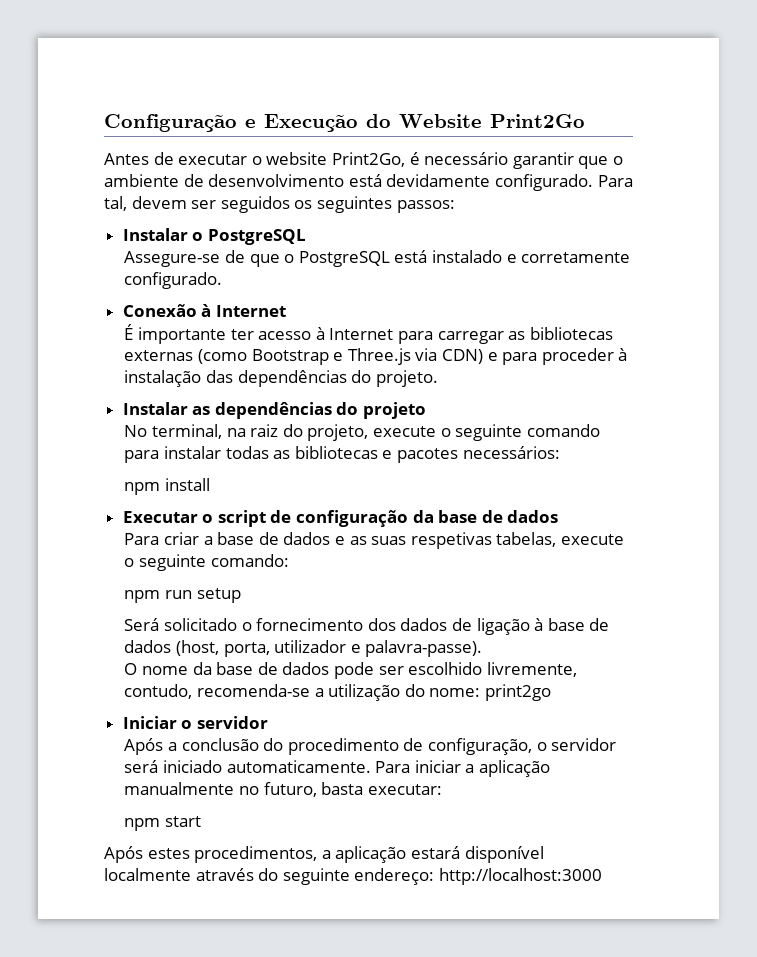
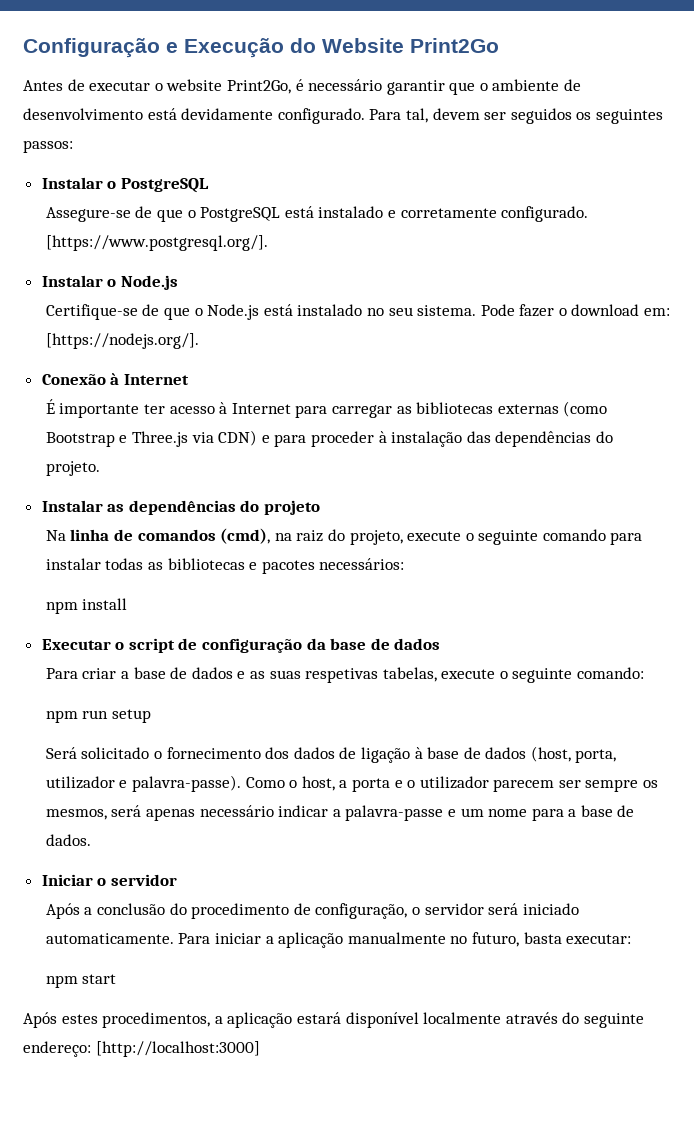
+ [https://www.postgresql.org/].
+ Instalar o Node.js
+ Certifique-se de que o Node.js está instalado no seu sistema. Pode fazer o download em: [https://nodejs.org/].
- No terminal, na raiz do projeto, execute o seguinte comando para instalar todas as bibliotecas e pacotes necessários:
+ Na linha de comandos (cmd), na raiz do projeto, execute o seguinte comando para instalar todas as bibliotecas e pacotes necessários:
- Será solicitado o fornecimento dos dados de ligação à base de dados (host, porta, utilizador e palavra-passe).
- O nome da base de dados pode ser escolhido livremente, contudo, recomenda-se a utilização do nome: print2go
+ Será solicitado o fornecimento dos dados de ligação à base de dados (host, porta, utilizador e palavra-passe). Como o host, a porta e o utilizador parecem ser sempre os mesmos, será apenas necessário indicar a palavra-passe e um nome para a base de dados.
- Após estes procedimentos, a aplicação estará disponível localmente através do seguinte endereço: http://localhost:3000
+ Após estes procedimentos, a aplicação estará disponível localmente através do seguinte endereço: [http://localhost:3000]

